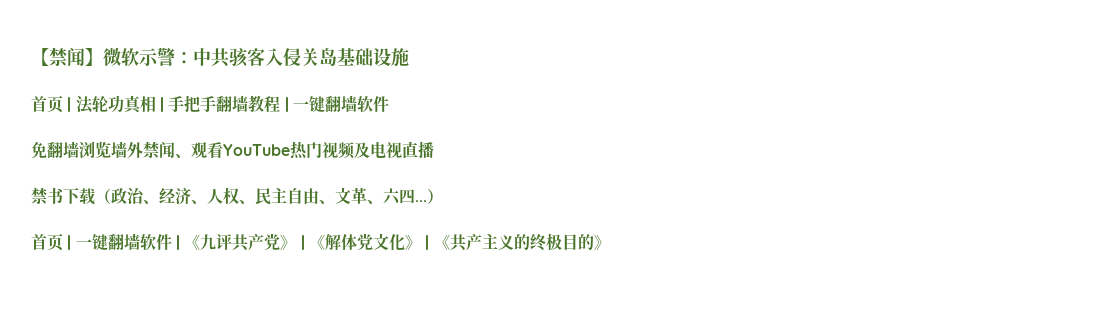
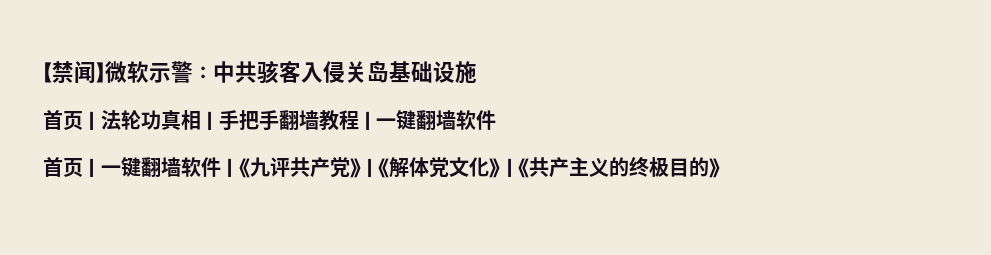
- 免翻墙浏览墙外禁闻、观看YouTube热门视频及电视直播
- 禁书下载（政治、经济、人权、民主自由、文革、六四...）

